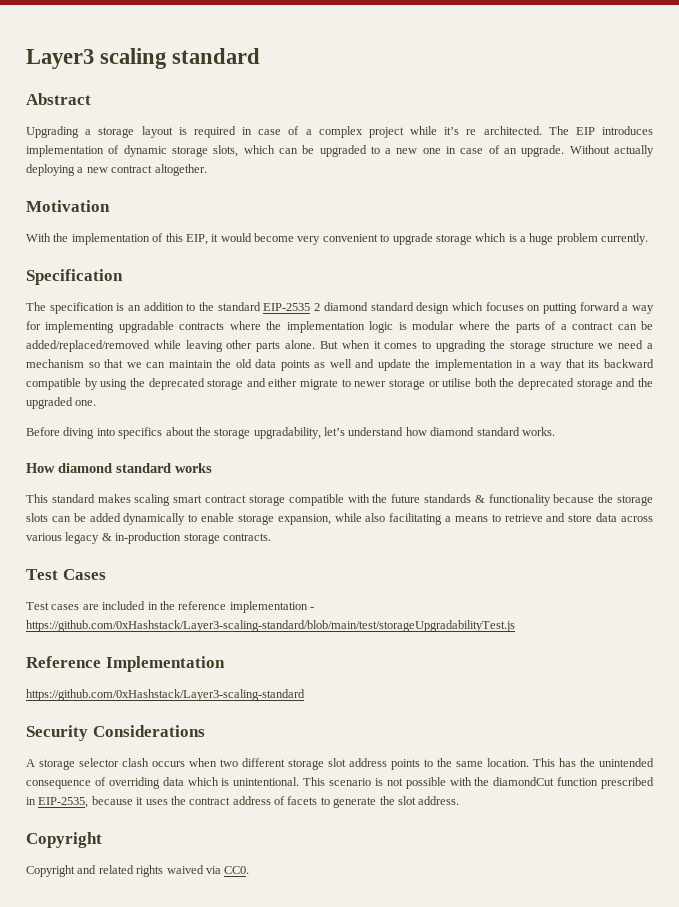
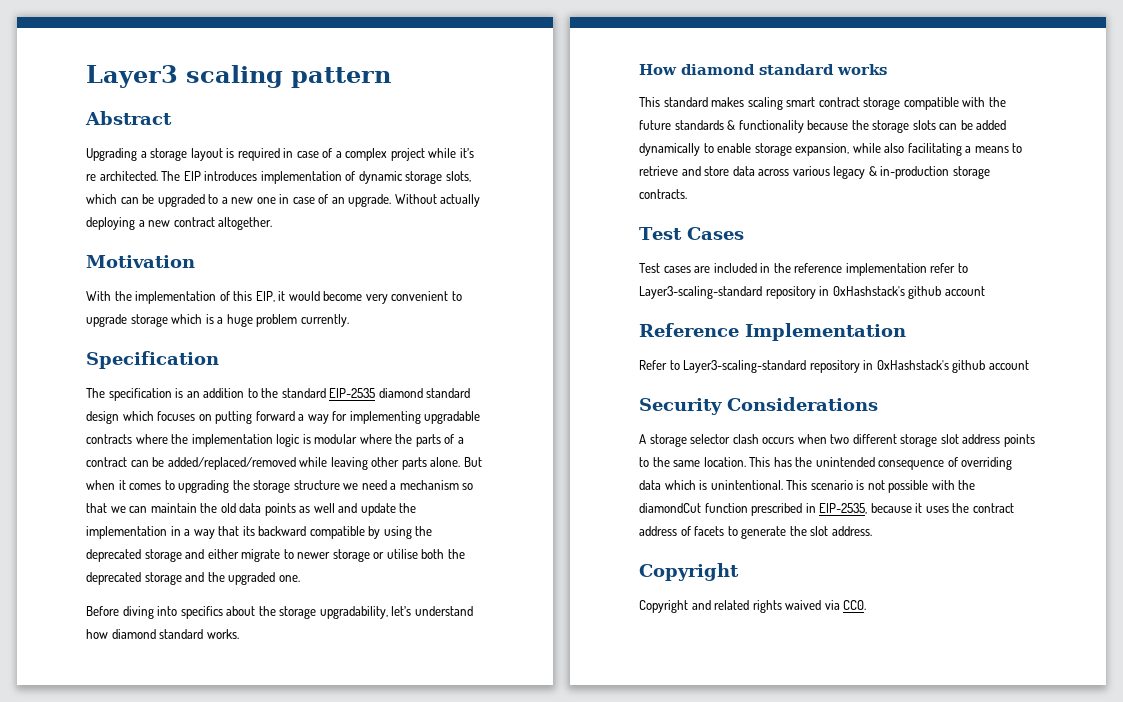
- Layer3 scaling standard
+ Layer3 scaling pattern
- The specification is an addition to the standard EIP-2535 2 diamond standard design which focuses on putting forward a way for implementing upgradable contracts where the implementation logic is modular where the parts of a contract can be added/replaced/removed while leaving other parts alone.
+ The specification is an addition to the standard EIP-2535 diamond standard design which focuses on putting forward a way for implementing upgradable contracts where the implementation logic is modular where the parts of a contract can be added/replaced/removed while leaving other parts alone.
- Test cases are included in the reference implementation - https://github.com/0xHashstack/Layer3-scaling-standard/blob/main/test/storageUpgradabilityTest.js
+ Test cases are included in the reference implementation refer to Layer3-scaling-standard repository in 0xHashstack's github account
  Reference Implementation
- https://github.com/0xHashstack/Layer3-scaling-standard
+ Refer to Layer3-scaling-standard repository in 0xHashstack's github account

